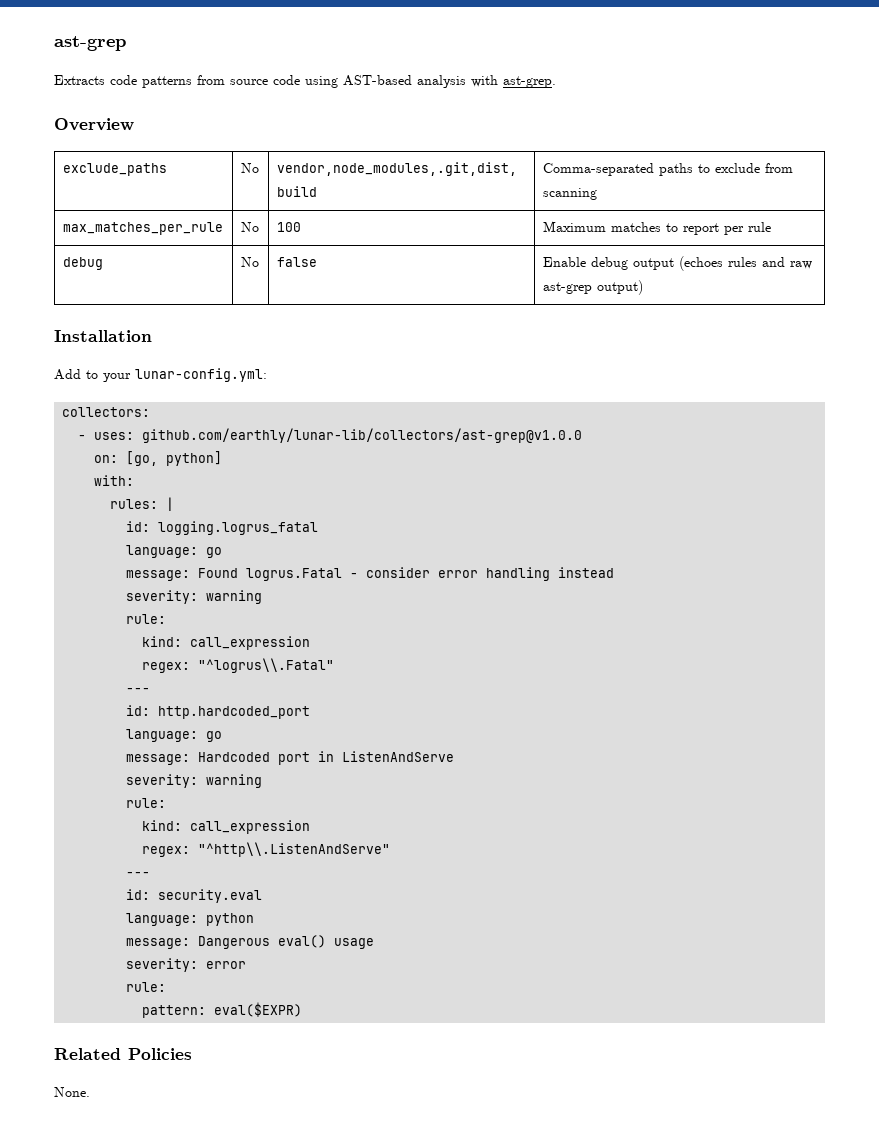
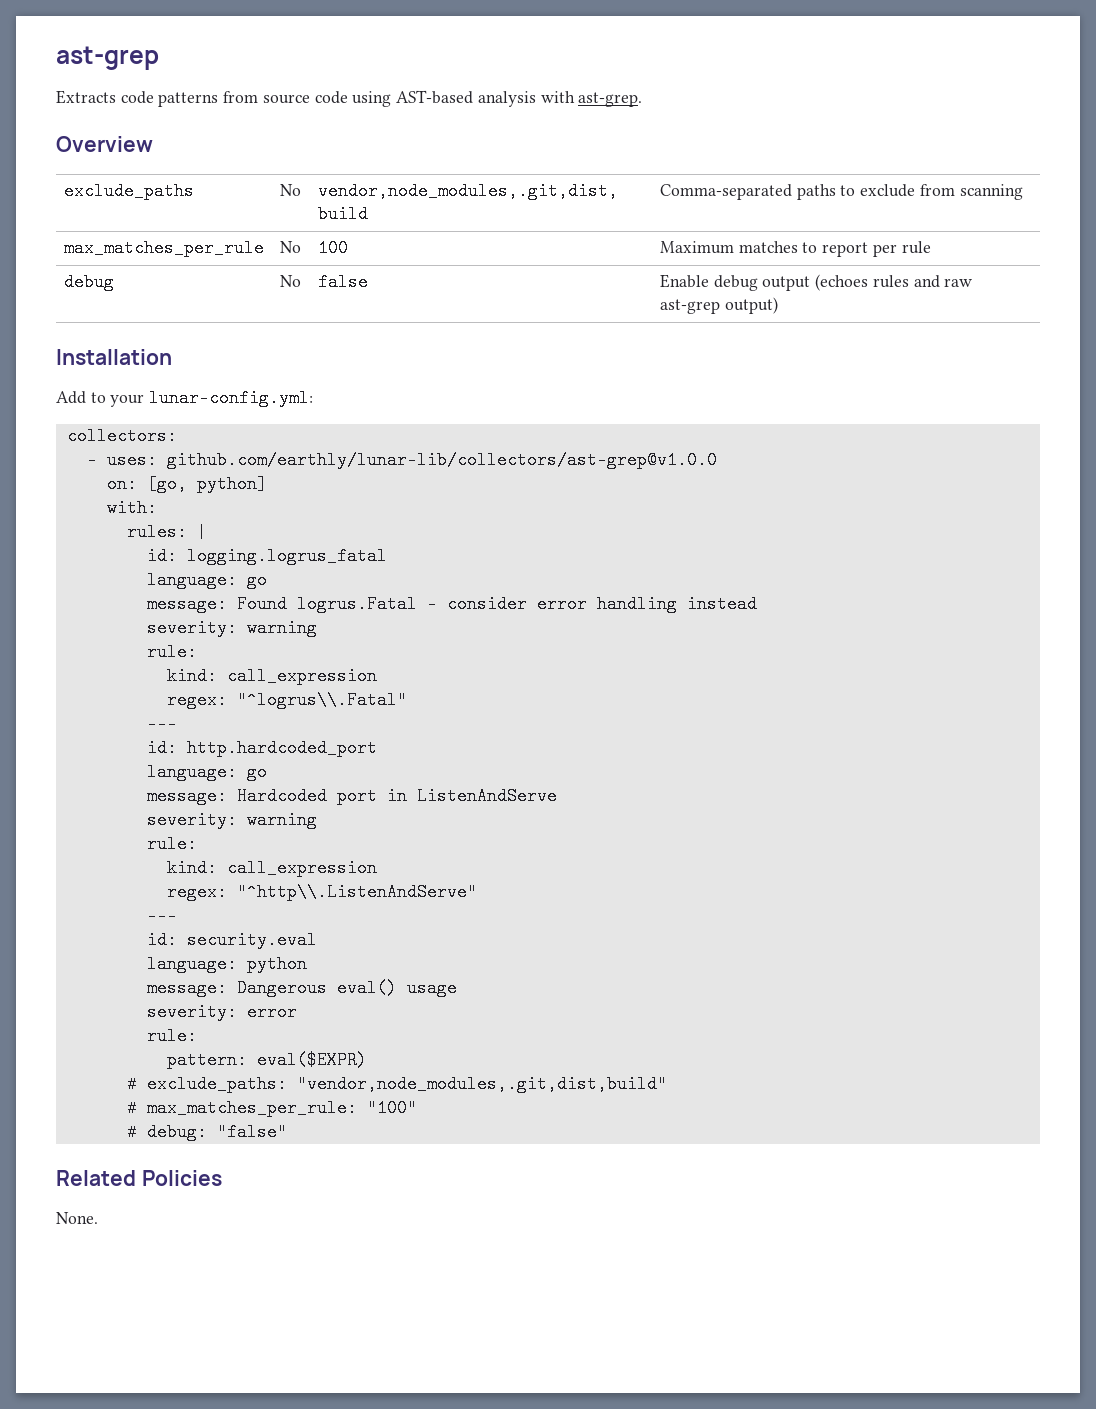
+ # exclude_paths: "vendor,node_modules,.git,dist,build"
+ # max_matches_per_rule: "100"
+ # debug: "false"

